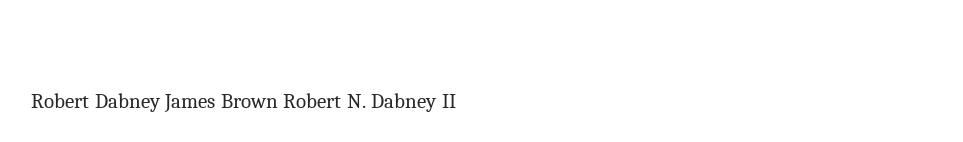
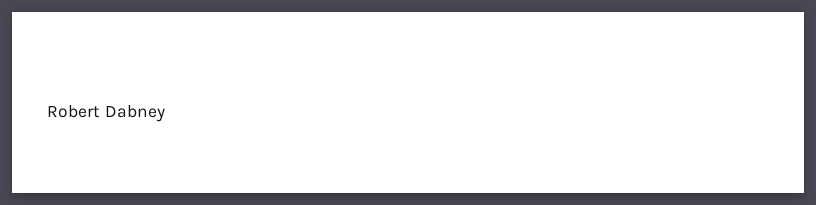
- Robert Dabney James Brown Robert N. Dabney II
+ Robert Dabney

